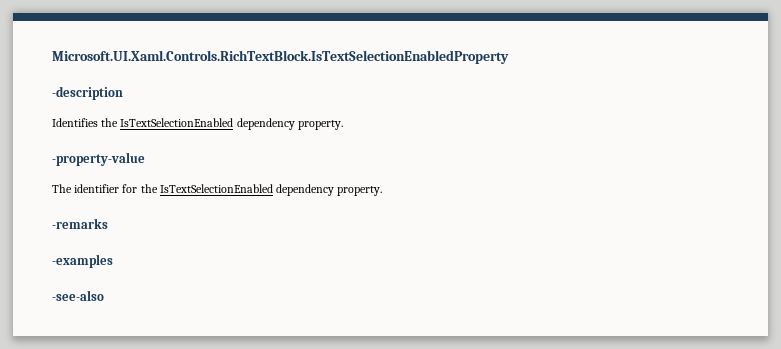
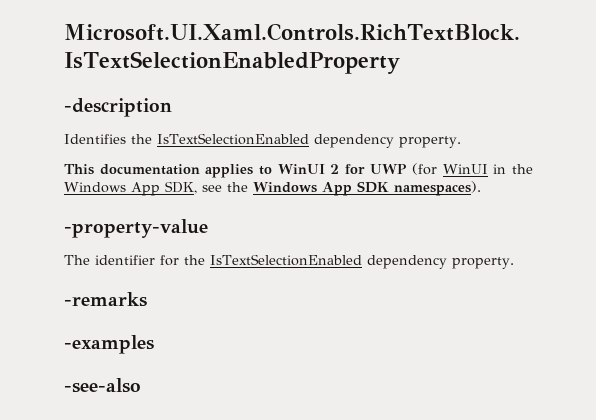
+ This documentation applies to WinUI 2 for UWP (for WinUI in the Windows App SDK, see the Windows App SDK namespaces).

